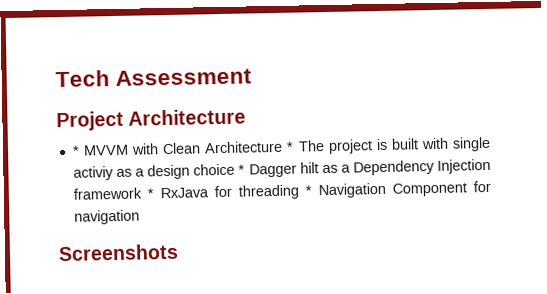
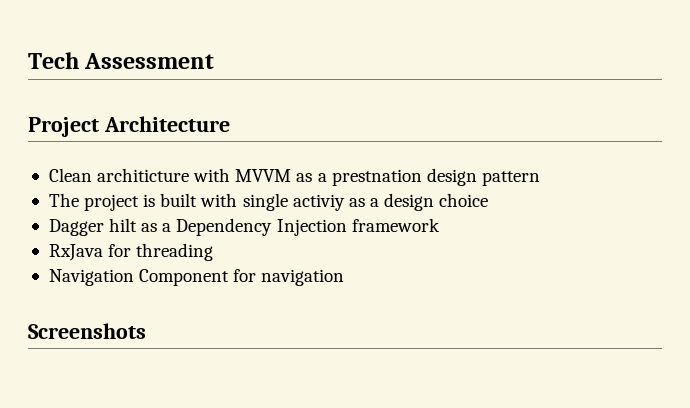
- * MVVM with Clean Architecture * The project is built with single activiy as a design choice * Dagger hilt as a Dependency Injection framework * RxJava for threading * Navigation Component for navigation
+ Clean architicture with MVVM as a prestnation design pattern
+ The project is built with single activiy as a design choice
+ Dagger hilt as a Dependency Injection framework
+ RxJava for threading
+ Navigation Component for navigation

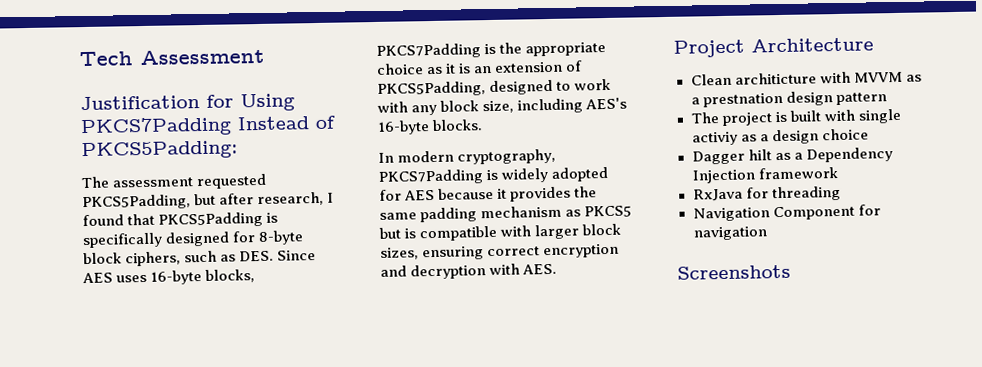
+ Justification for Using PKCS7Padding Instead of PKCS5Padding:
+ The assessment requested PKCS5Padding, but after research, I found that PKCS5Padding is specifically designed for 8-byte block ciphers, such as DES. Since AES uses 16-byte blocks, PKCS7Padding is the appropriate choice as it is an extension of PKCS5Padding, designed to work with any block size, including AES's 16-byte blocks.
+ In modern cryptography, PKCS7Padding is widely adopted for AES because it provides the same padding mechanism as PKCS5 but is compatible with larger block sizes, ensuring correct encryption and decryption with AES.

